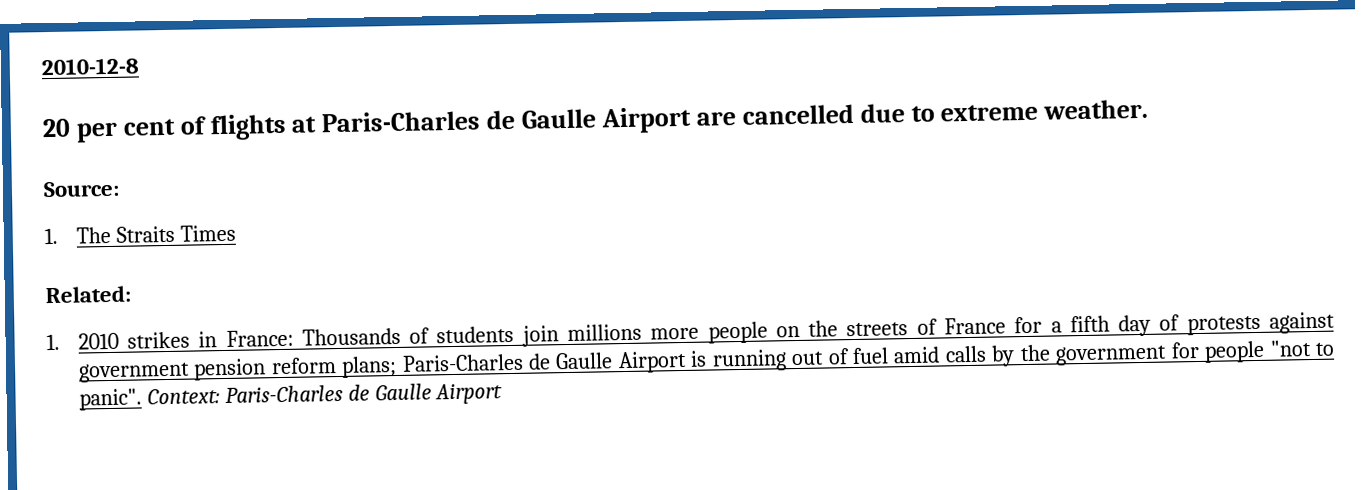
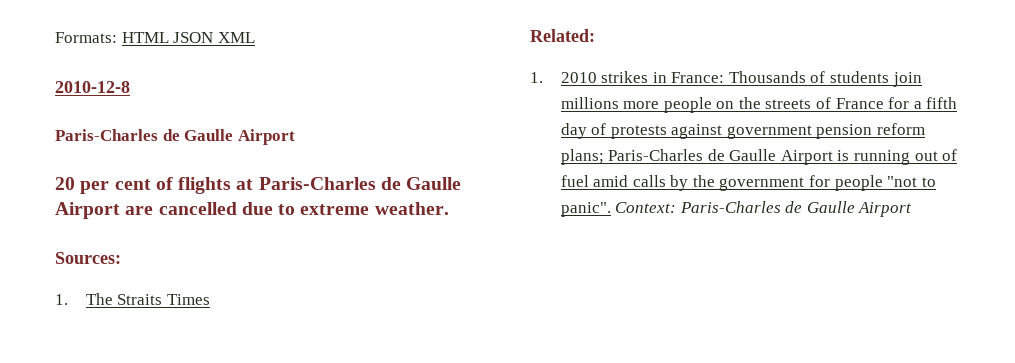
+ Formats: HTML JSON XML
  2010-12-8
+ Paris-Charles de Gaulle Airport
- Source:
+ Sources:

